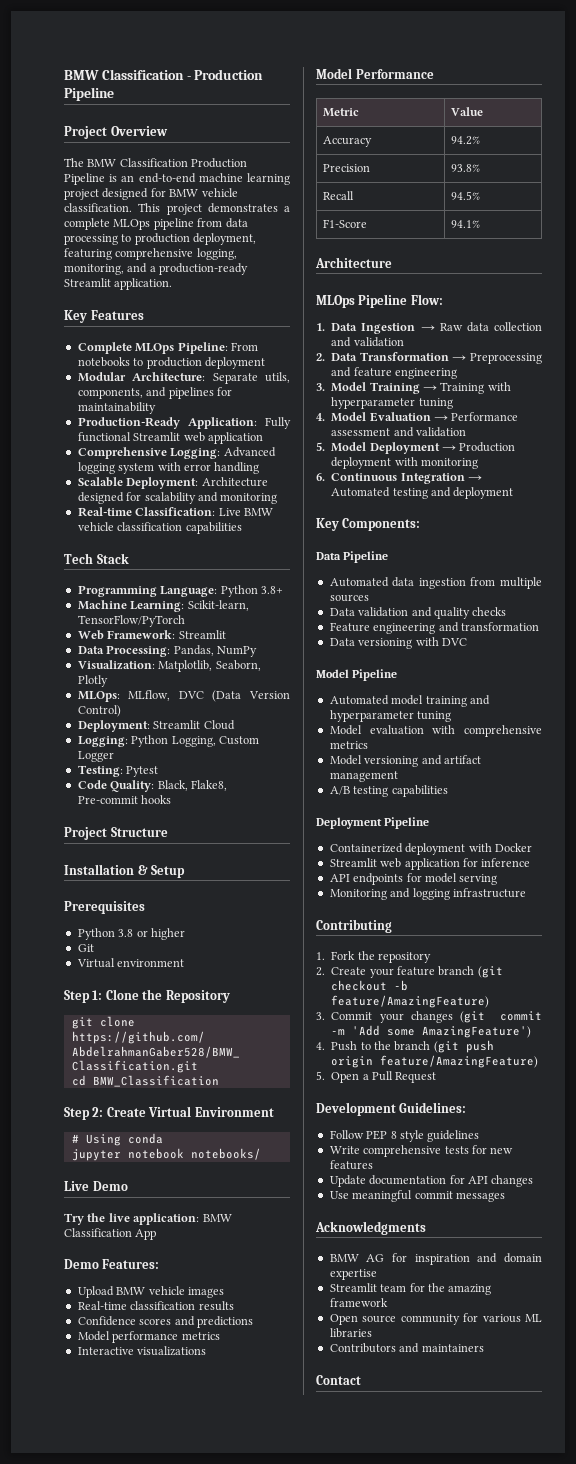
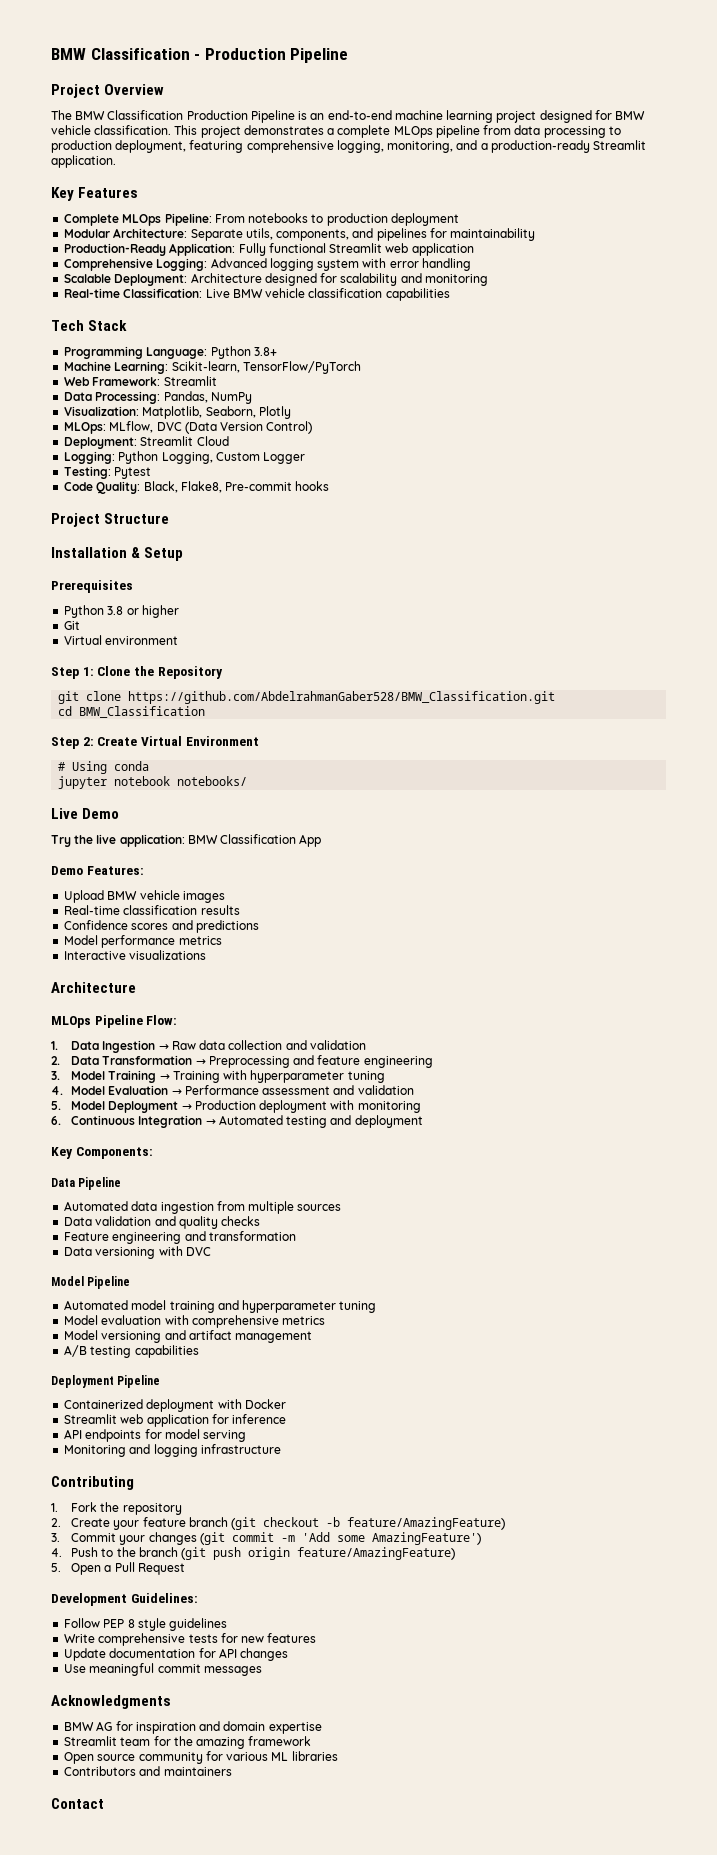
- Model Performance
- Metric | Value
- Accuracy | 94.2%
- Precision | 93.8%
- Recall | 94.5%
- F1-Score | 94.1%

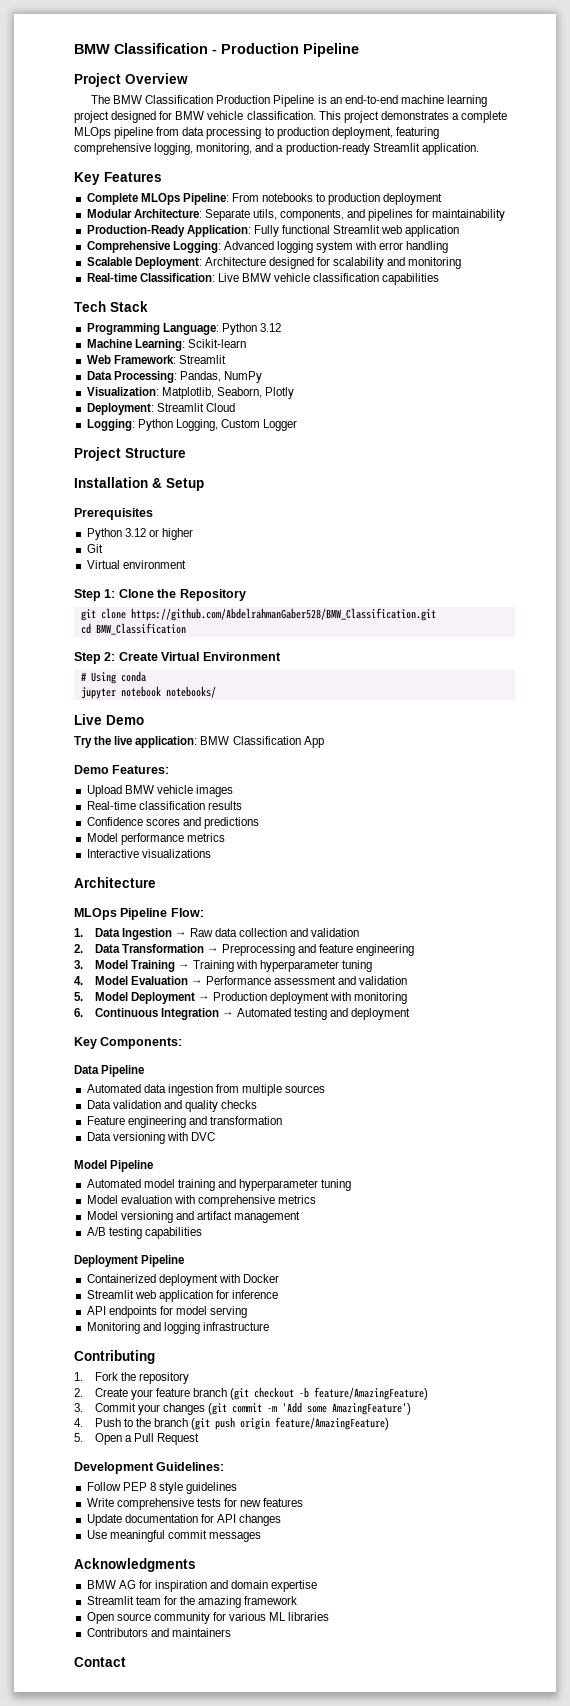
- Programming Language: Python 3.8+
+ Programming Language: Python 3.12
- Machine Learning: Scikit-learn, TensorFlow/PyTorch
+ Machine Learning: Scikit-learn
- MLOps: MLflow, DVC (Data Version Control)
- Testing: Pytest
- Code Quality: Black, Flake8, Pre-commit hooks
- Python 3.8 or higher
+ Python 3.12 or higher

